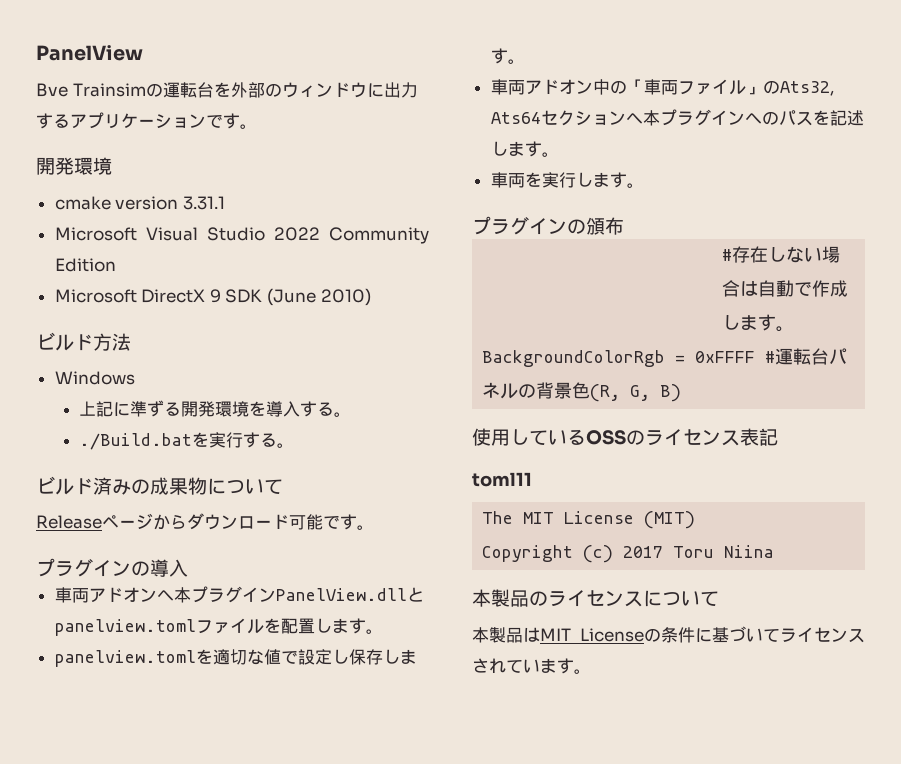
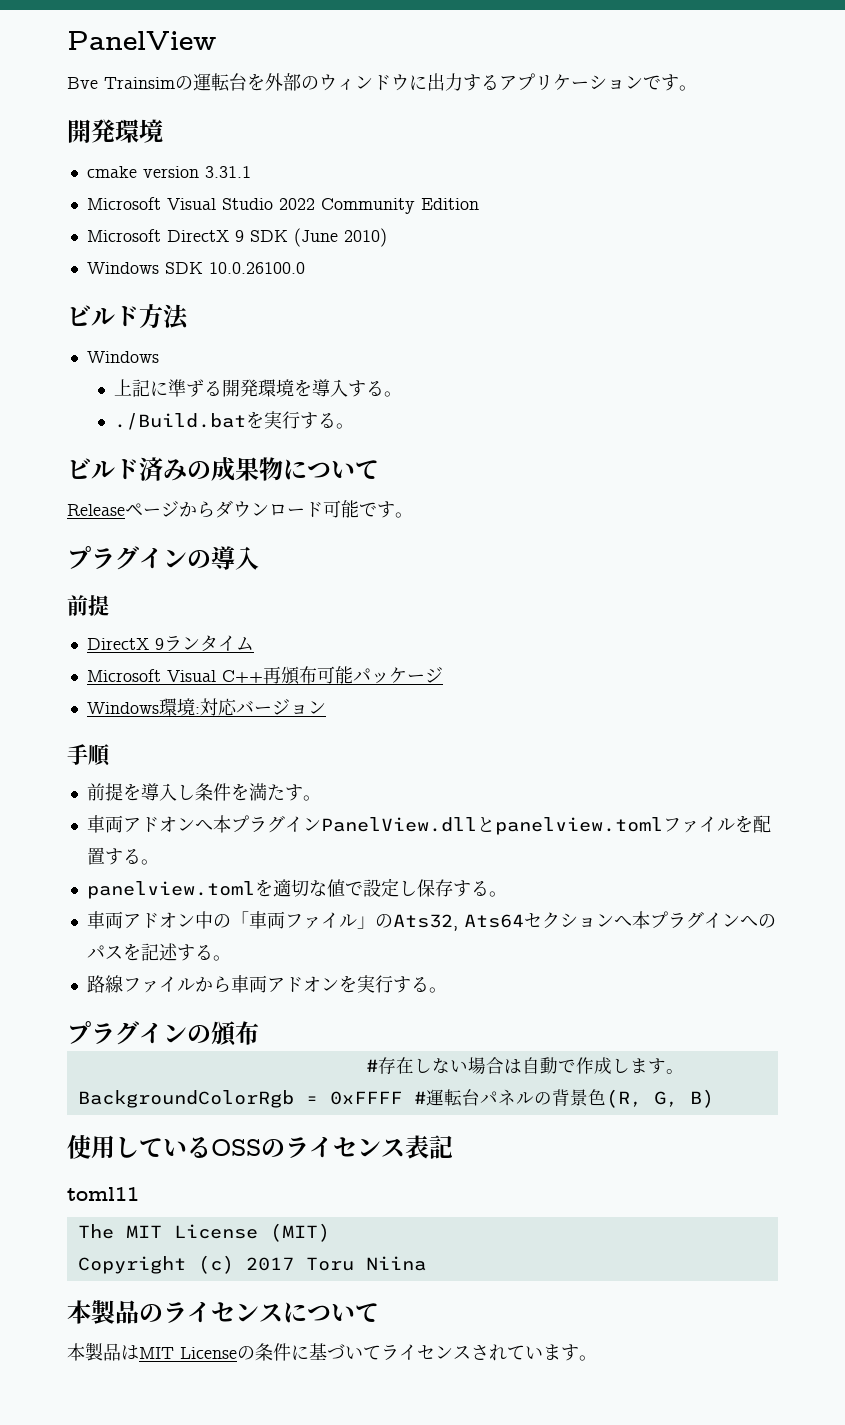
+ Windows SDK 10.0.26100.0
  プラグインの導入
+ 前提
+ DirectX 9ランタイム
+ Microsoft Visual C++再頒布可能パッケージ
+ Windows環境:対応バージョン
+ 手順
+ 前提を導入し条件を満たす。
- 車両アドオンへ本プラグインPanelView.dllとpanelview.tomlファイルを配置します。
+ 車両アドオンへ本プラグインPanelView.dllとpanelview.tomlファイルを配置する。
- panelview.tomlを適切な値で設定し保存します。
+ panelview.tomlを適切な値で設定し保存する。
- 車両アドオン中の「車両ファイル」のAts32, Ats64セクションへ本プラグインへのパスを記述します。
- 車両を実行します。
+ 車両アドオン中の「車両ファイル」のAts32, Ats64セクションへ本プラグインへのパスを記述する。
+ 路線ファイルから車両アドオンを実行する。

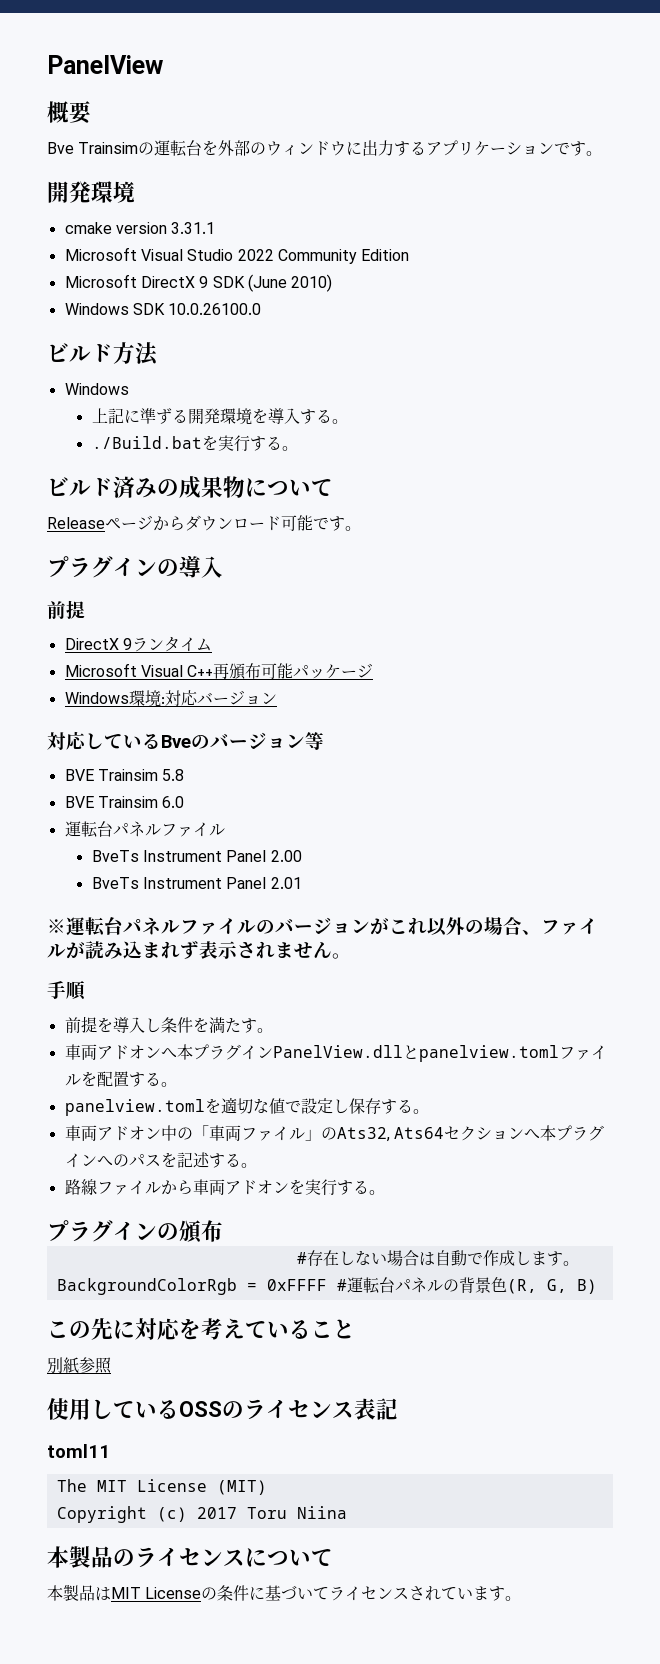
+ 概要
+ 対応しているBveのバージョン等
+ BVE Trainsim 5.8
+ BVE Trainsim 6.0
+ 運転台パネルファイル
+ BveTs Instrument Panel 2.00
+ BveTs Instrument Panel 2.01
+ ※運転台パネルファイルのバージョンがこれ以外の場合、ファイルが読み込まれず表示されません。
+ この先に対応を考えていること
+ 別紙参照

